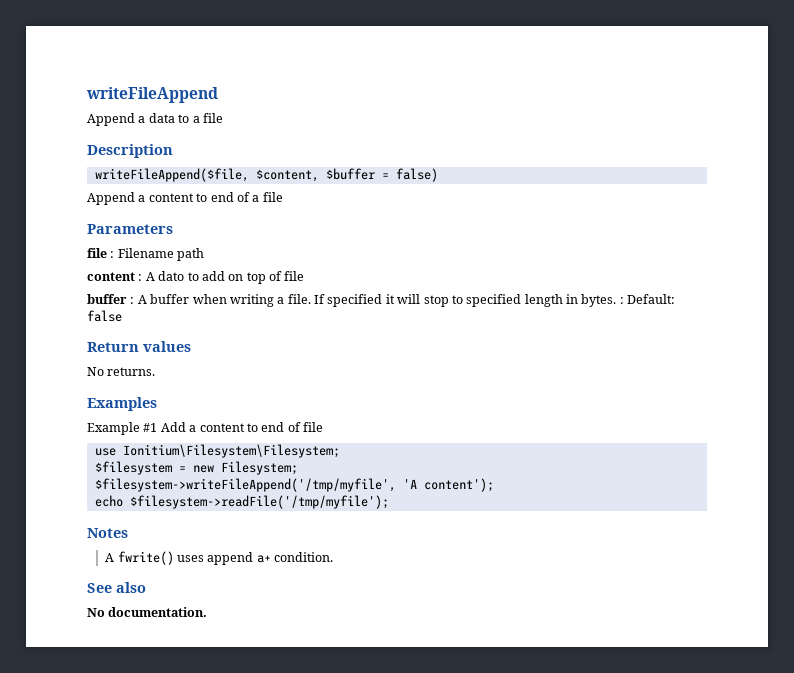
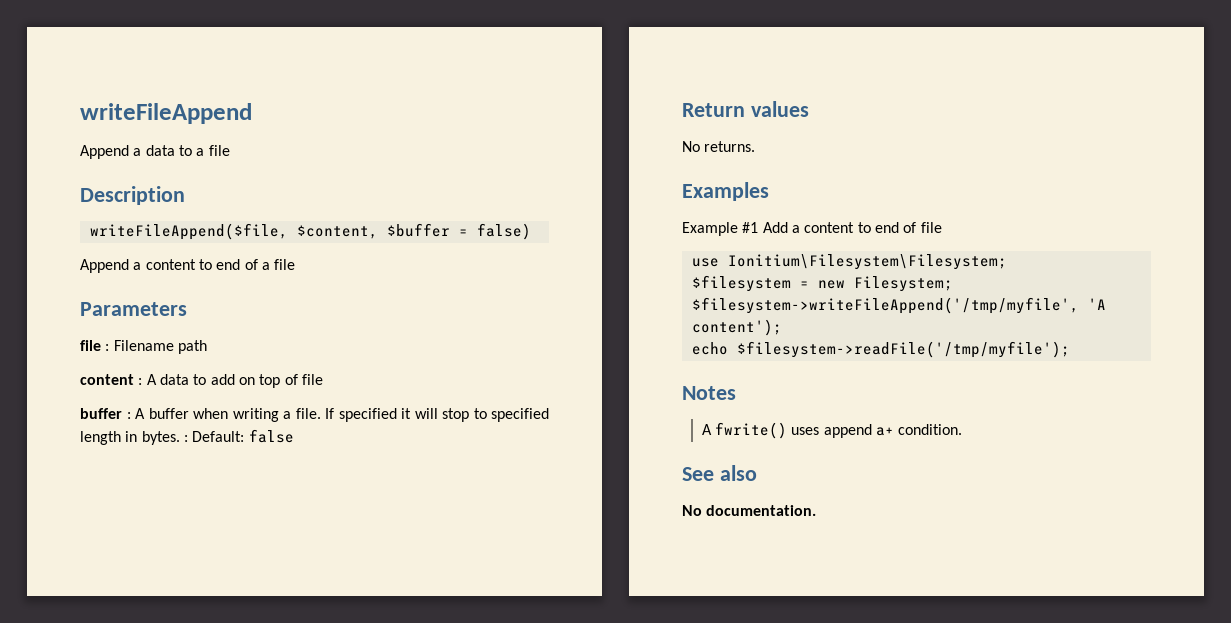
- content : A dato to add on top of file
+ content : A data to add on top of file

